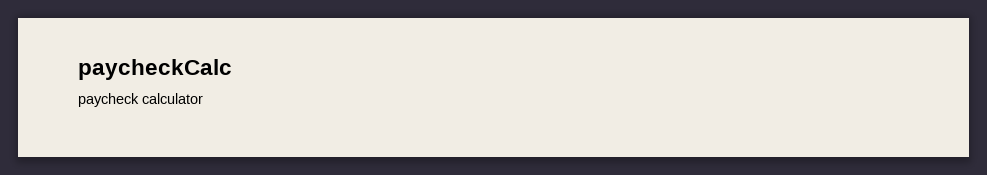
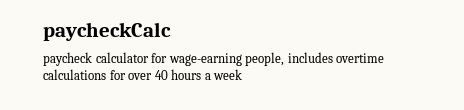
- paycheck calculator
+ paycheck calculator for wage-earning people, includes overtime calculations for over 40 hours a week

